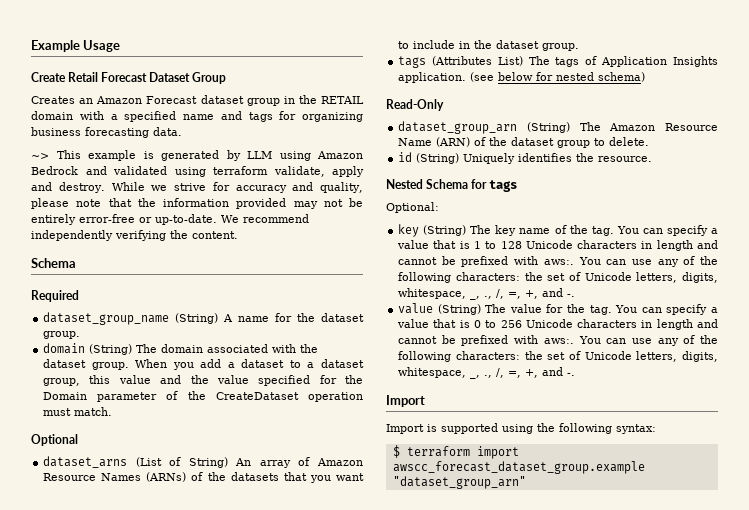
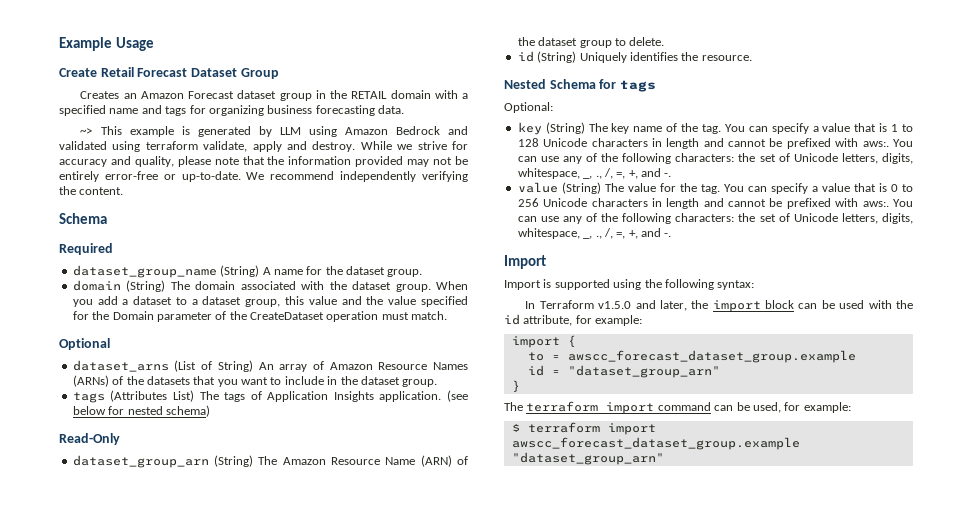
+ In Terraform v1.5.0 and later, the import block can be used with the id attribute, for example:
+ import {
+ to = awscc_forecast_dataset_group.example
+ id = "dataset_group_arn"
+ }
+ The terraform import command can be used, for example:

